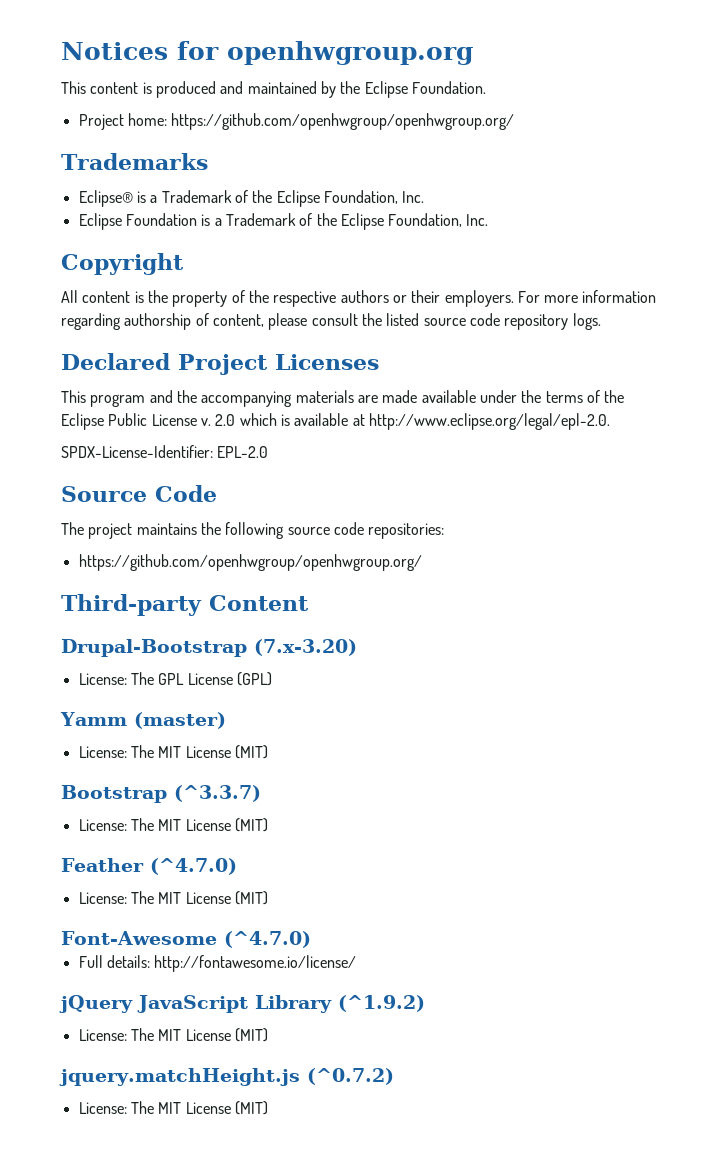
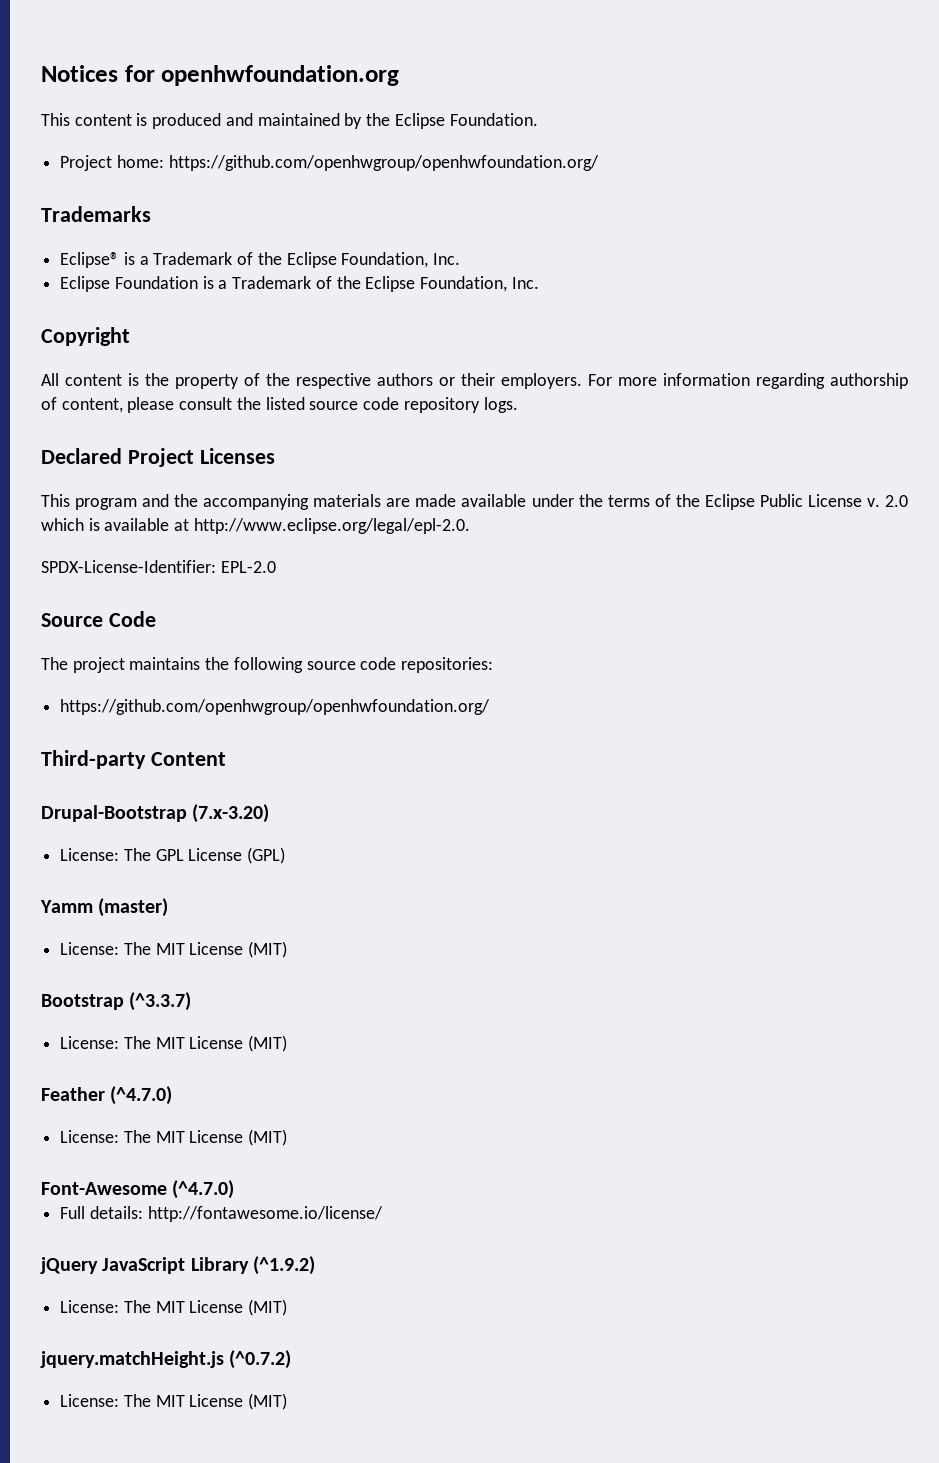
- Notices for openhwgroup.org
+ Notices for openhwfoundation.org
- Project home: https://github.com/openhwgroup/openhwgroup.org/
+ Project home: https://github.com/openhwgroup/openhwfoundation.org/
  The project maintains the following source code repositories:
- https://github.com/openhwgroup/openhwgroup.org/
+ https://github.com/openhwgroup/openhwfoundation.org/

